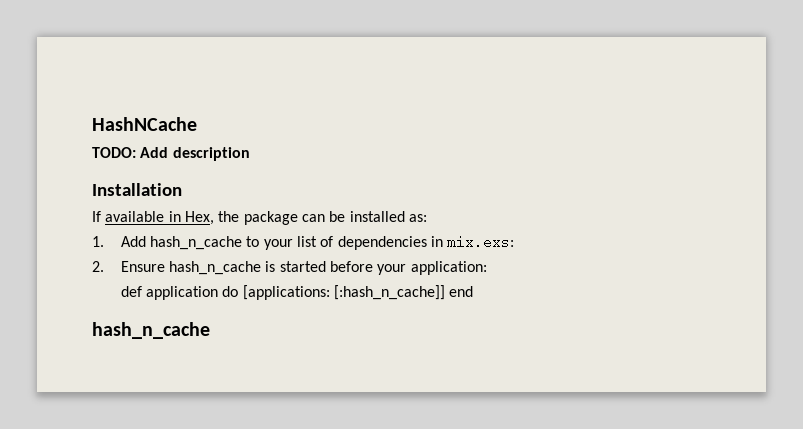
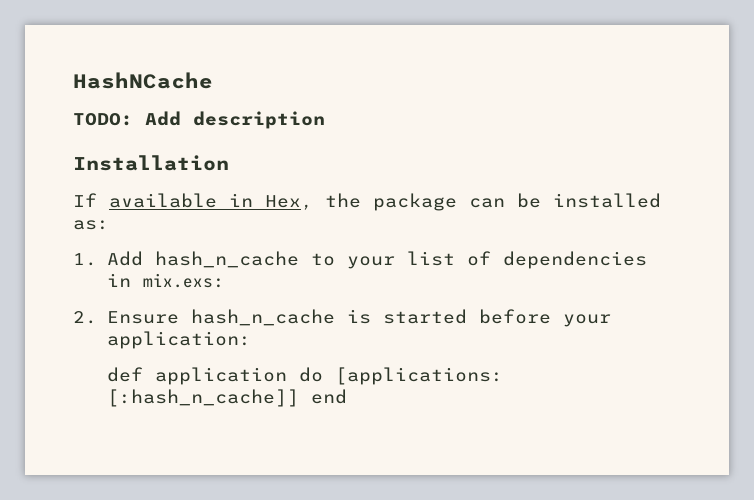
  def application do [applications: [:hash_n_cache]] end
- hash_n_cache

